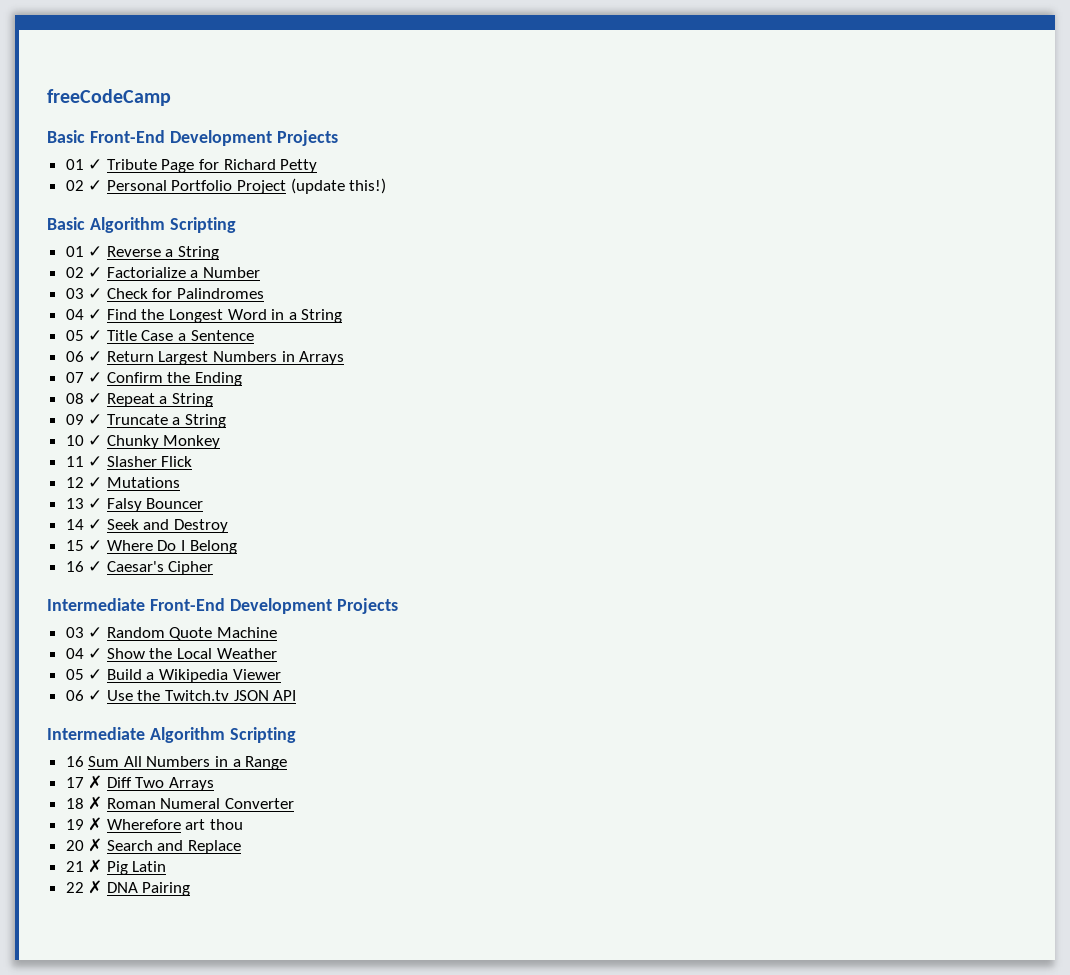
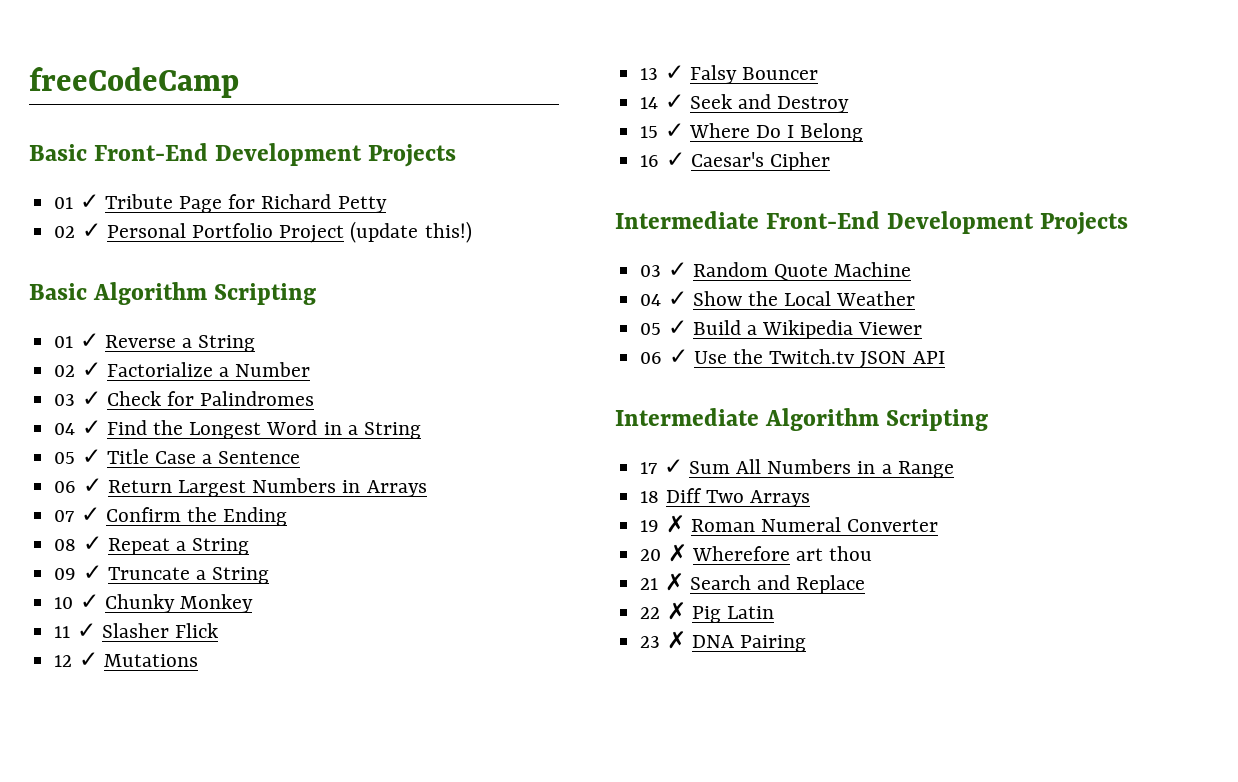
- 16 Sum All Numbers in a Range
+ 17 ✓ Sum All Numbers in a Range
- 17 ✗ Diff Two Arrays
+ 18 Diff Two Arrays
- 18 ✗ Roman Numeral Converter
+ 19 ✗ Roman Numeral Converter
- 19 ✗ Wherefore art thou
+ 20 ✗ Wherefore art thou
- 20 ✗ Search and Replace
+ 21 ✗ Search and Replace
- 21 ✗ Pig Latin
+ 22 ✗ Pig Latin
- 22 ✗ DNA Pairing
+ 23 ✗ DNA Pairing

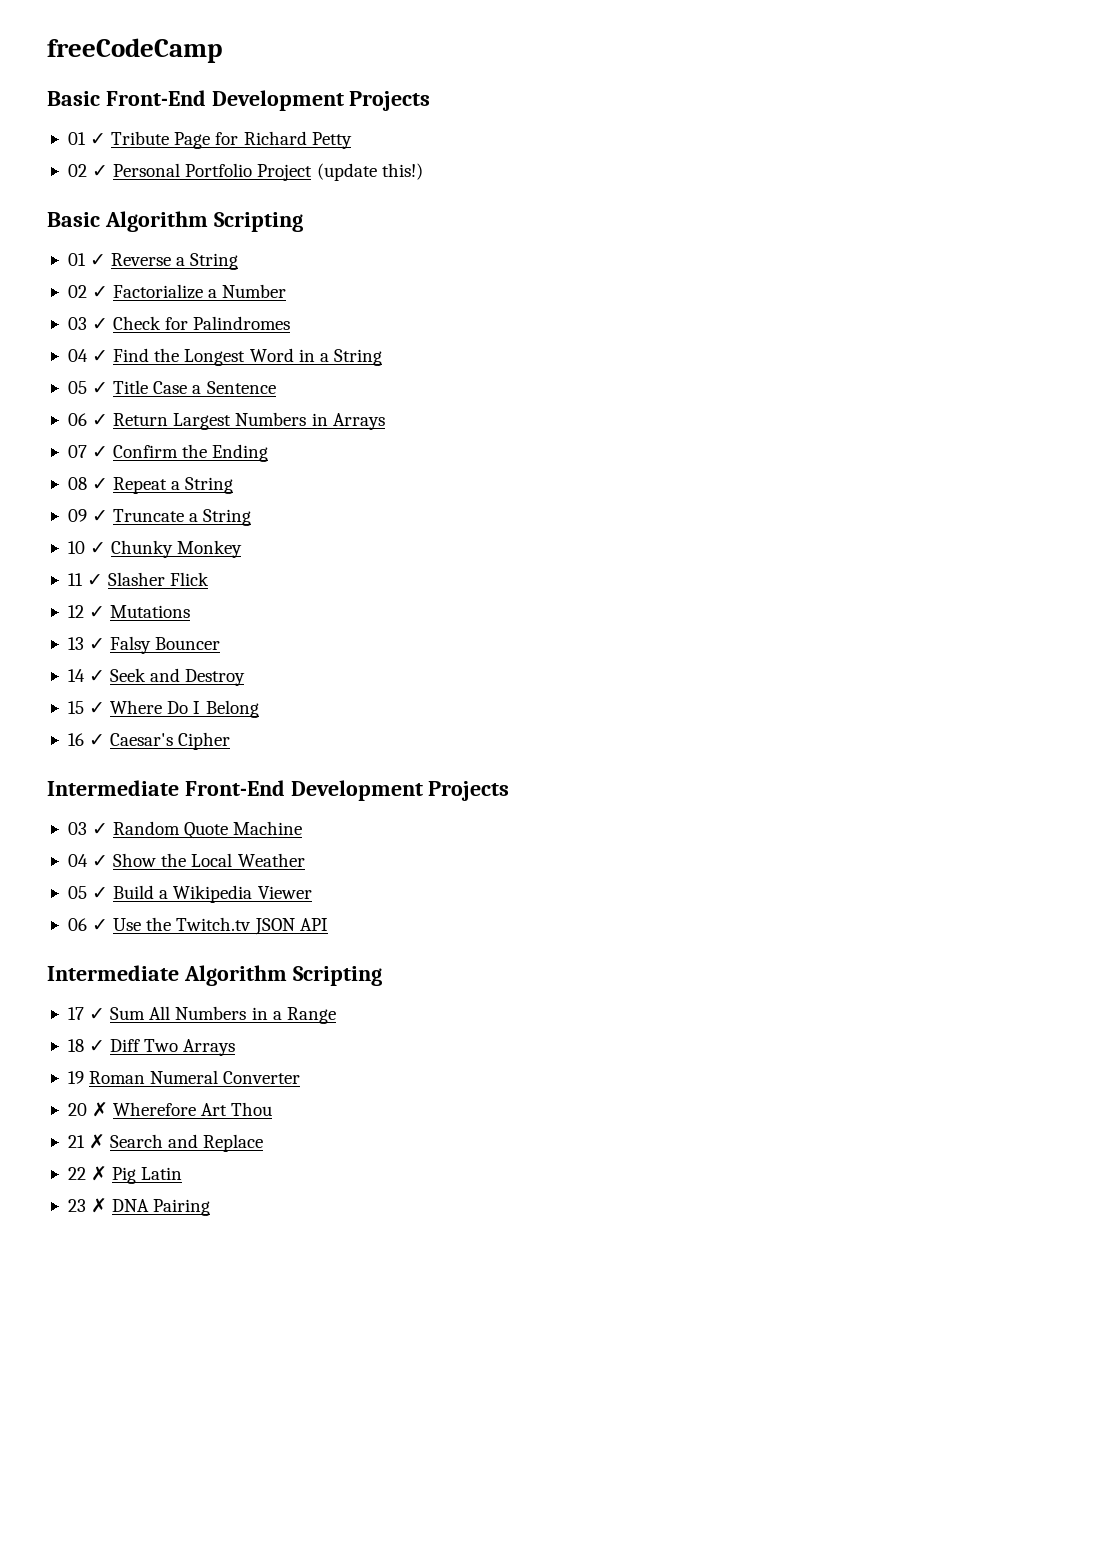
- 18 Diff Two Arrays
+ 18 ✓ Diff Two Arrays
- 19 ✗ Roman Numeral Converter
+ 19 Roman Numeral Converter
- 20 ✗ Wherefore art thou
+ 20 ✗ Wherefore Art Thou

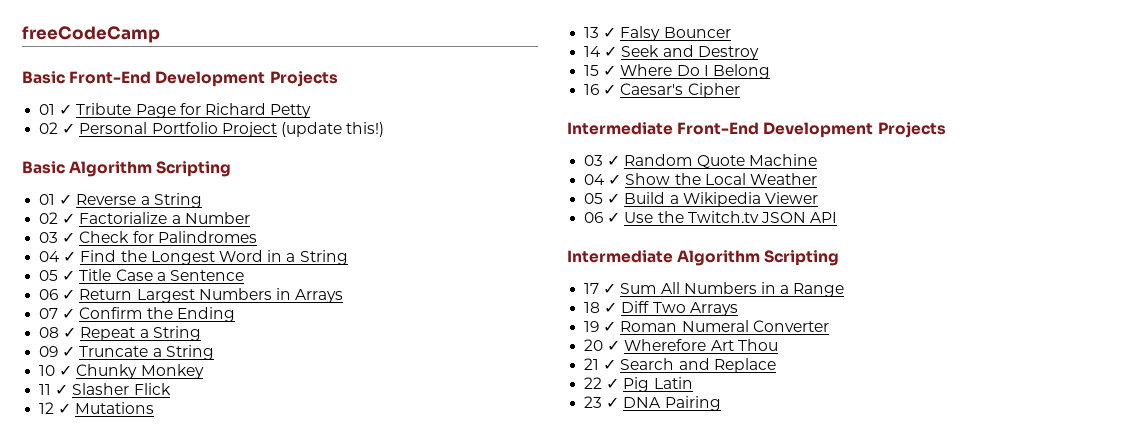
- 19 Roman Numeral Converter
+ 19 ✓ Roman Numeral Converter
- 20 ✗ Wherefore Art Thou
+ 20 ✓ Wherefore Art Thou
- 21 ✗ Search and Replace
+ 21 ✓ Search and Replace
- 22 ✗ Pig Latin
+ 22 ✓ Pig Latin
- 23 ✗ DNA Pairing
+ 23 ✓ DNA Pairing

